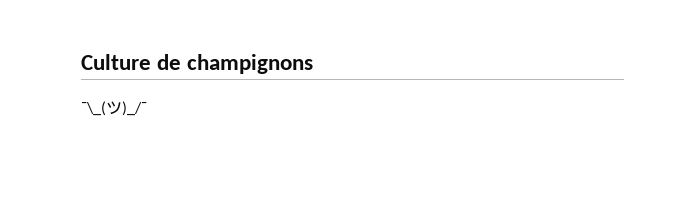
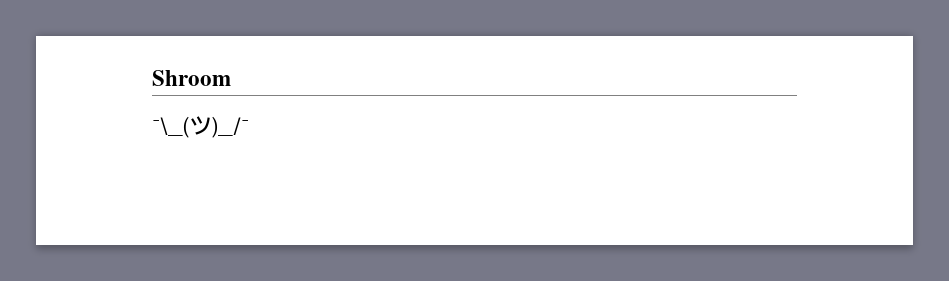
- Culture de champignons
+ Shroom

